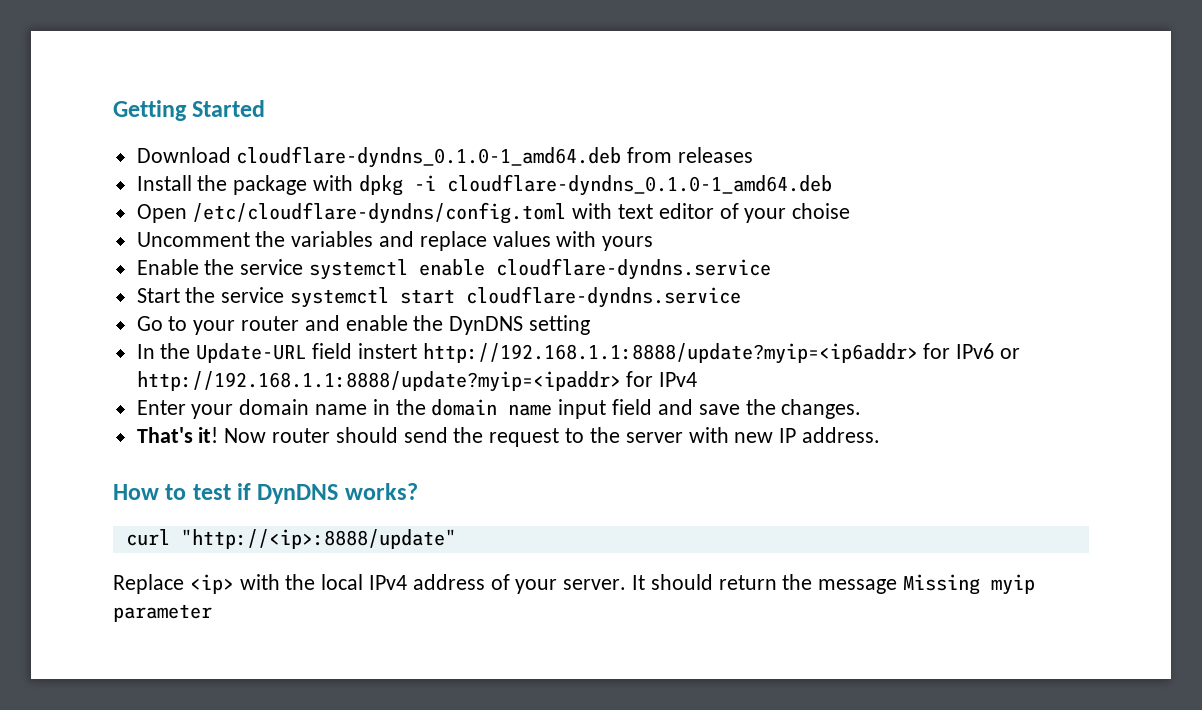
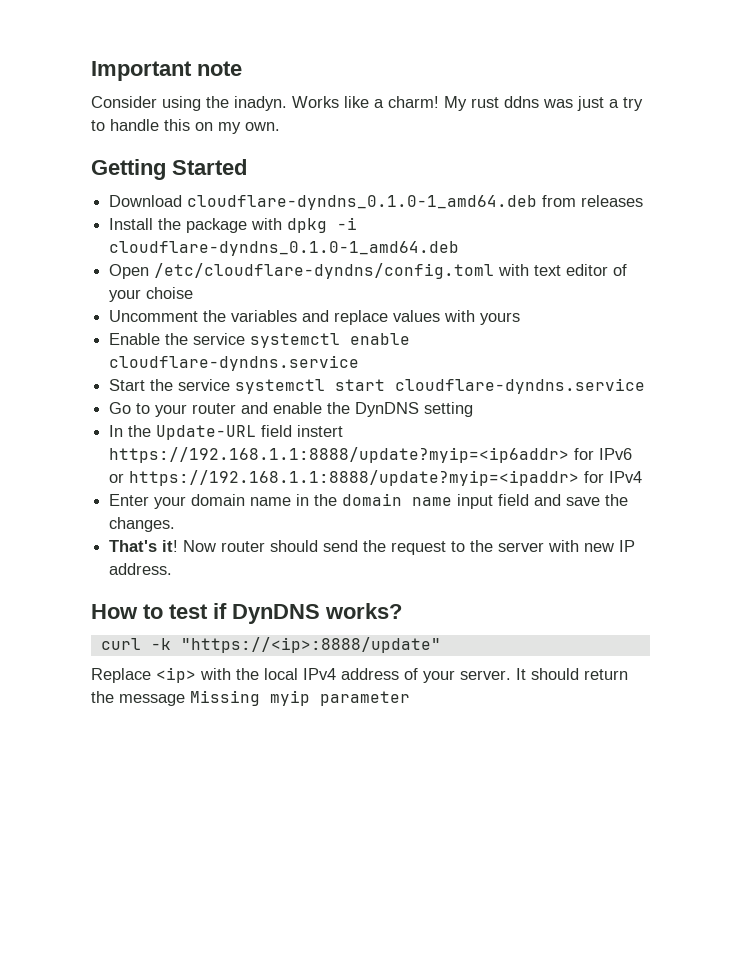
+ Important note
+ Consider using the inadyn. Works like a charm! My rust ddns was just a try to handle this on my own.
- In the Update-URL field instert http://192.168.1.1:8888/update?myip=<ip6addr> for IPv6 or http://192.168.1.1:8888/update?myip=<ipaddr> for IPv4
+ In the Update-URL field instert https://192.168.1.1:8888/update?myip=<ip6addr> for IPv6 or https://192.168.1.1:8888/update?myip=<ipaddr> for IPv4
- curl "http://<ip>:8888/update"
+ curl -k "https://<ip>:8888/update"

